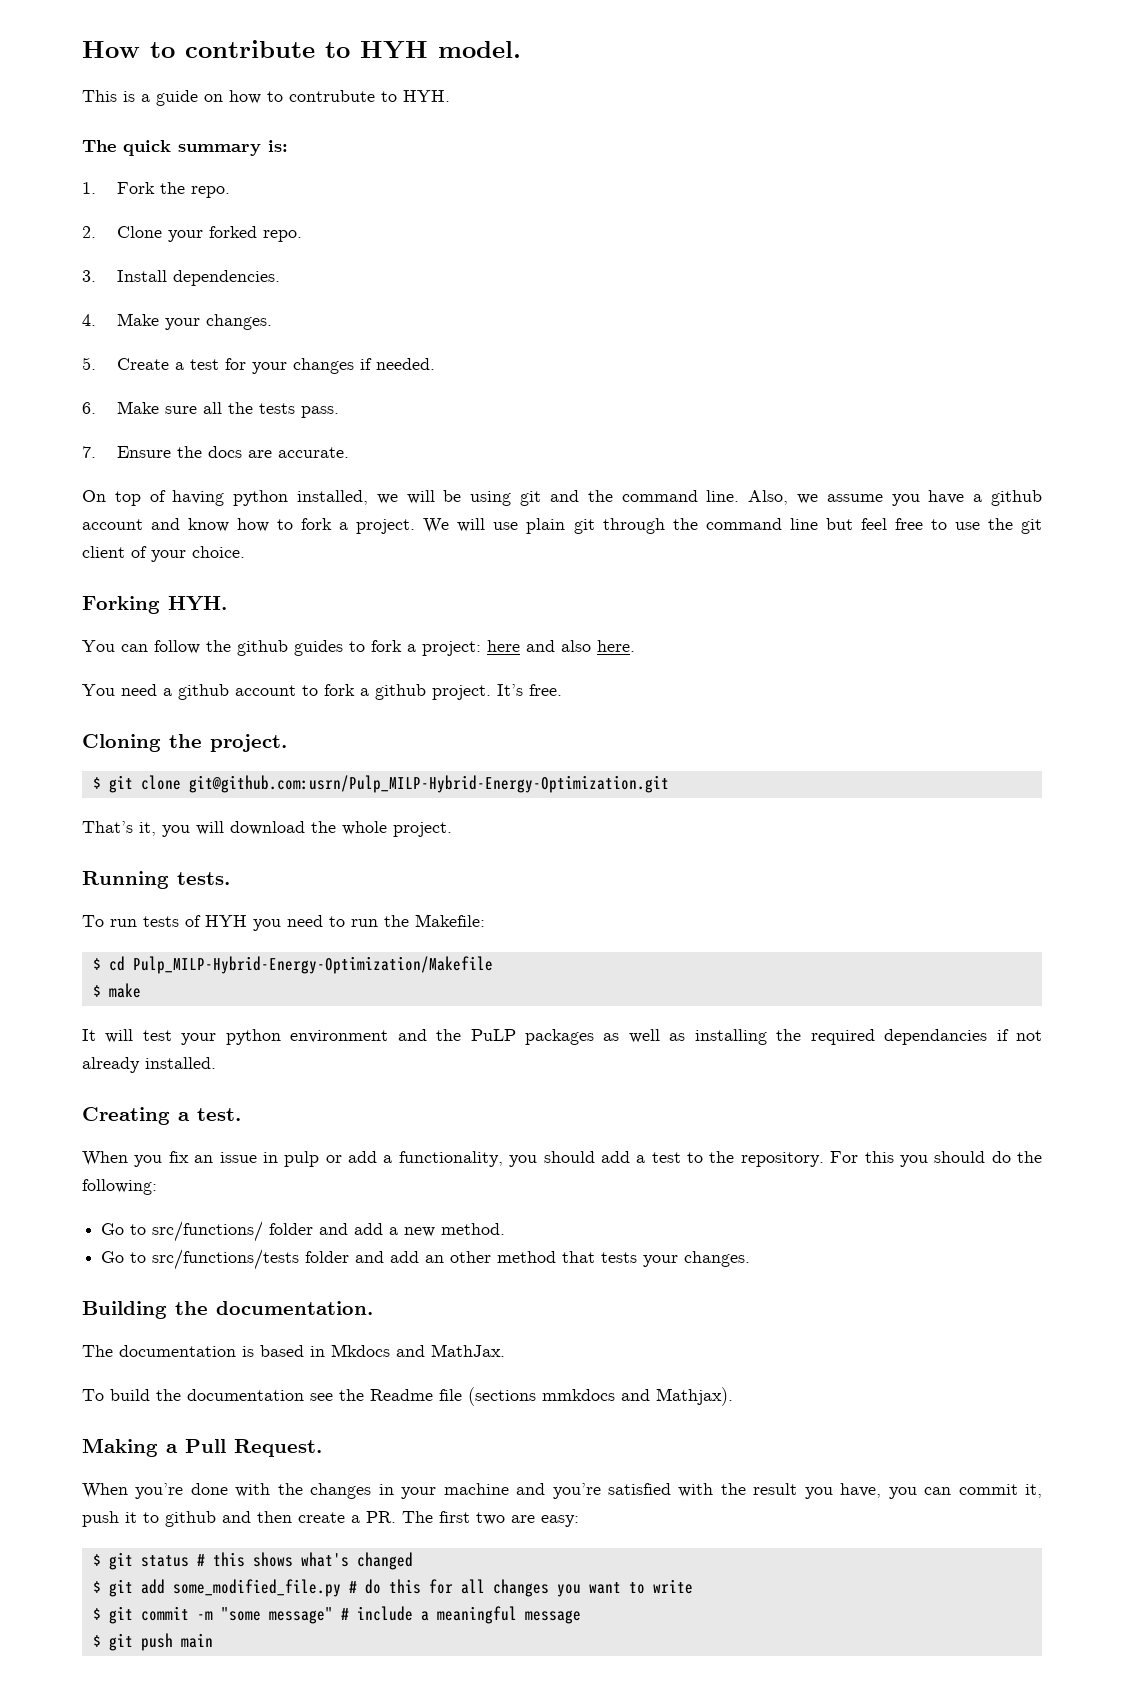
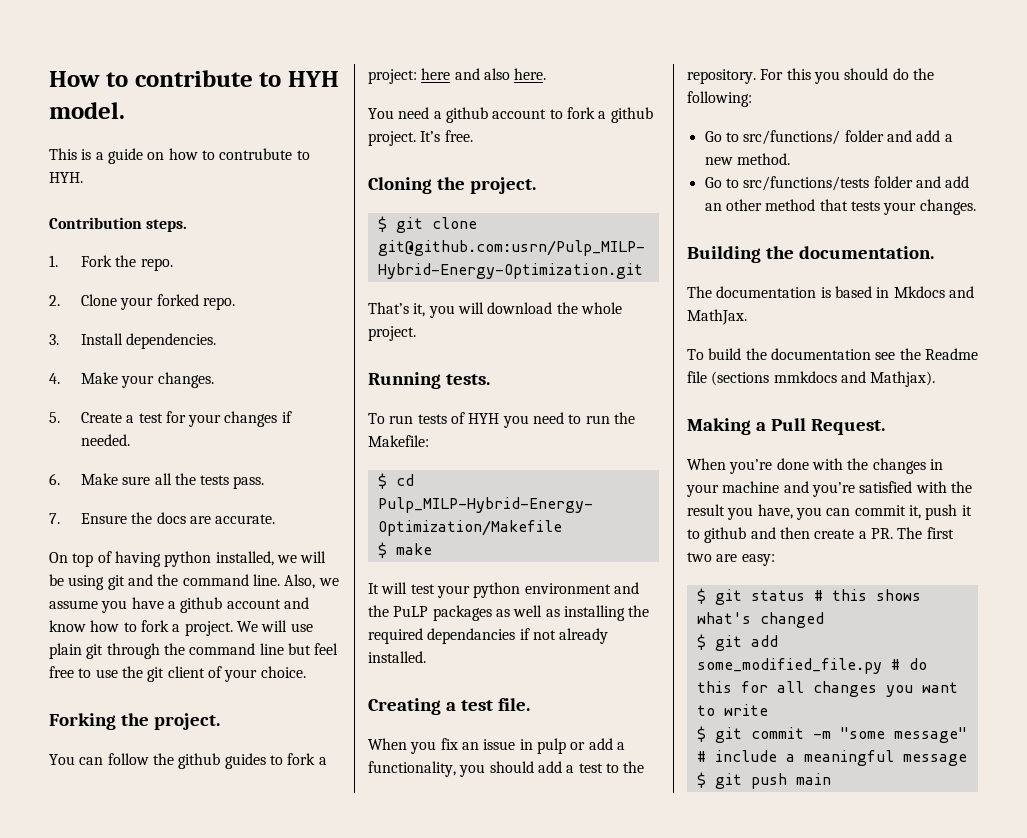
- The quick summary is:
+ Contribution steps.
- Forking HYH.
+ Forking the project.
- Creating a test.
+ Creating a test file.

